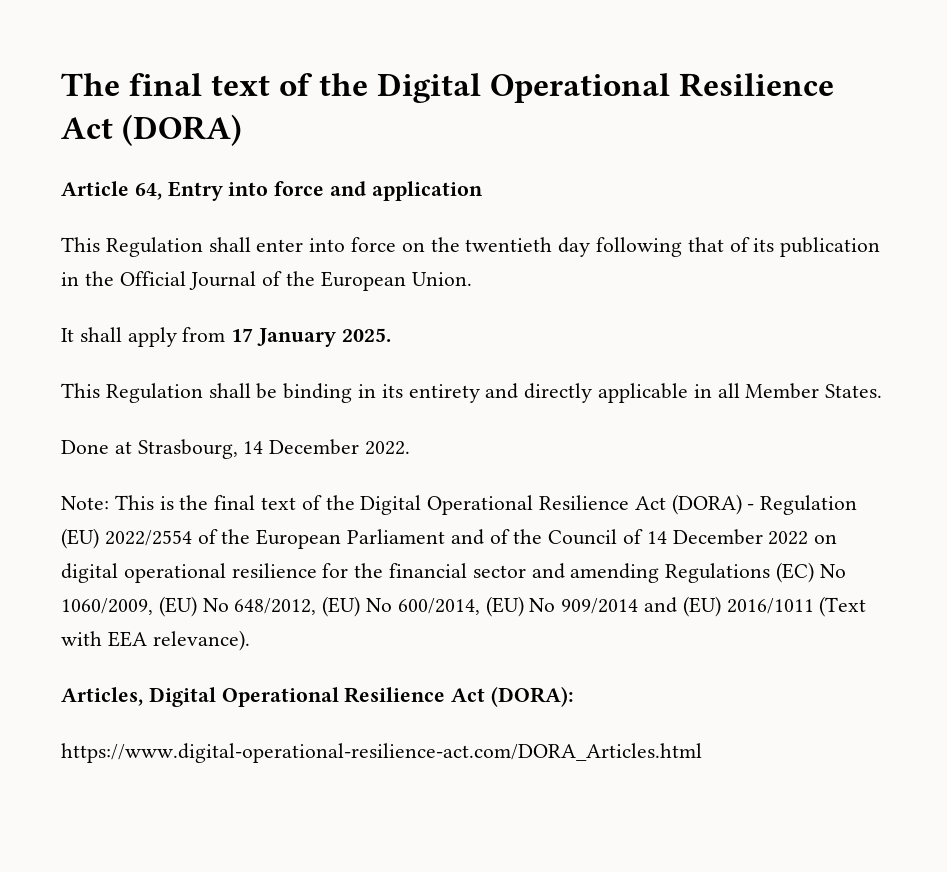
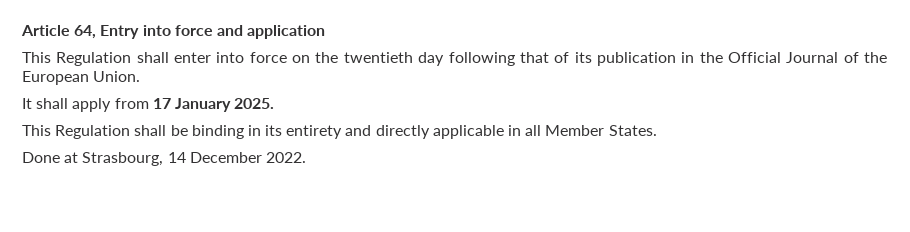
- The final text of the Digital Operational Resilience Act (DORA)
- Note: This is the final text of the Digital Operational Resilience Act (DORA) - Regulation (EU) 2022/2554 of the European Parliament and of the Council of 14 December 2022 on digital operational resilience for the financial sector and amending Regulations (EC) No 1060/2009, (EU) No 648/2012, (EU) No 600/2014, (EU) No 909/2014 and (EU) 2016/1011 (Text with EEA relevance).
- Articles, Digital Operational Resilience Act (DORA):
- https://www.digital-operational-resilience-act.com/DORA_Articles.html

